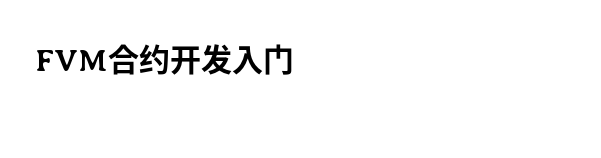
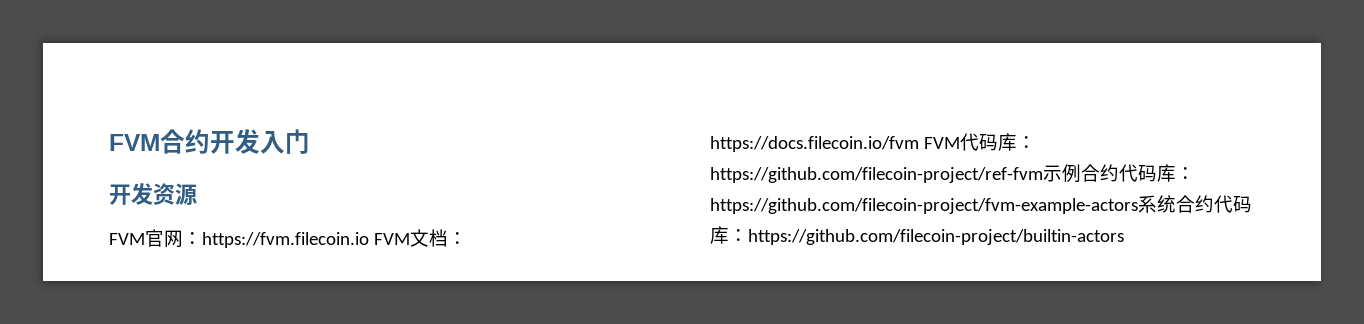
+ 开发资源
+ FVM官网：https://fvm.filecoin.io FVM文档：https://docs.filecoin.io/fvm FVM代码库：https://github.com/filecoin-project/ref-fvm示例合约代码库：https://github.com/filecoin-project/fvm-example-actors系统合约代码库：https://github.com/filecoin-project/builtin-actors

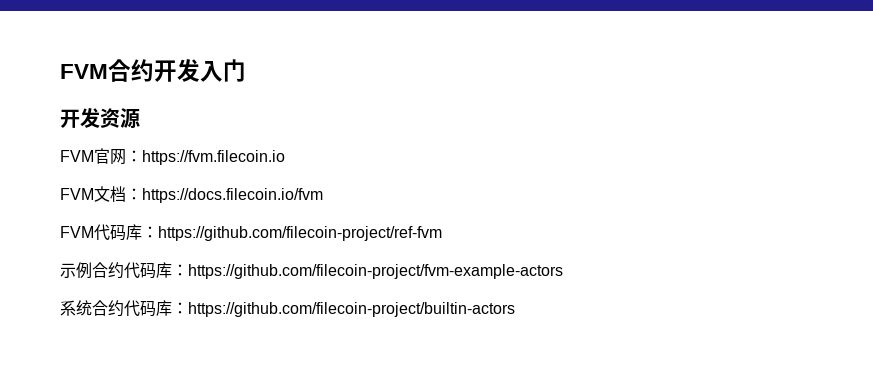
- FVM官网：https://fvm.filecoin.io FVM文档：https://docs.filecoin.io/fvm FVM代码库：https://github.com/filecoin-project/ref-fvm示例合约代码库：https://github.com/filecoin-project/fvm-example-actors系统合约代码库：https://github.com/filecoin-project/builtin-actors
+ FVM官网：https://fvm.filecoin.io
+ FVM文档：https://docs.filecoin.io/fvm
+ FVM代码库：https://github.com/filecoin-project/ref-fvm
+ 示例合约代码库：https://github.com/filecoin-project/fvm-example-actors
+ 系统合约代码库：https://github.com/filecoin-project/builtin-actors

